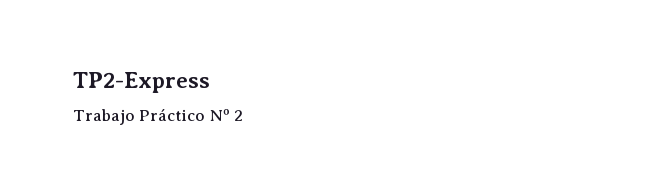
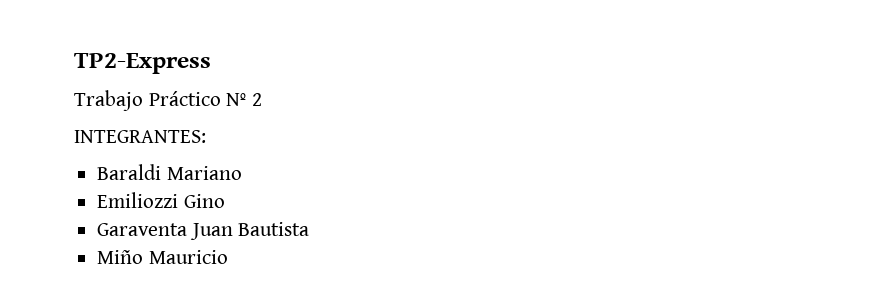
+ INTEGRANTES:
+ Baraldi Mariano
+ Emiliozzi Gino
+ Garaventa Juan Bautista
+ Miño Mauricio

